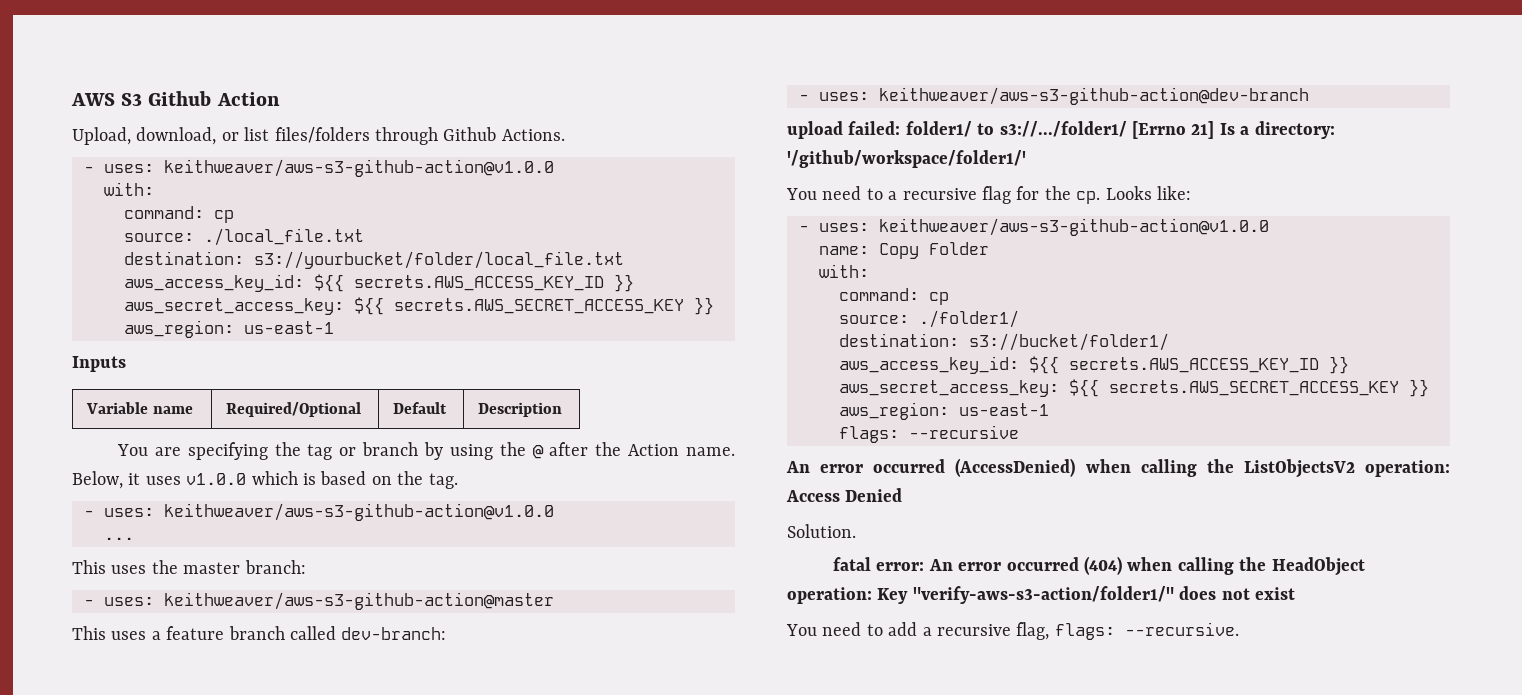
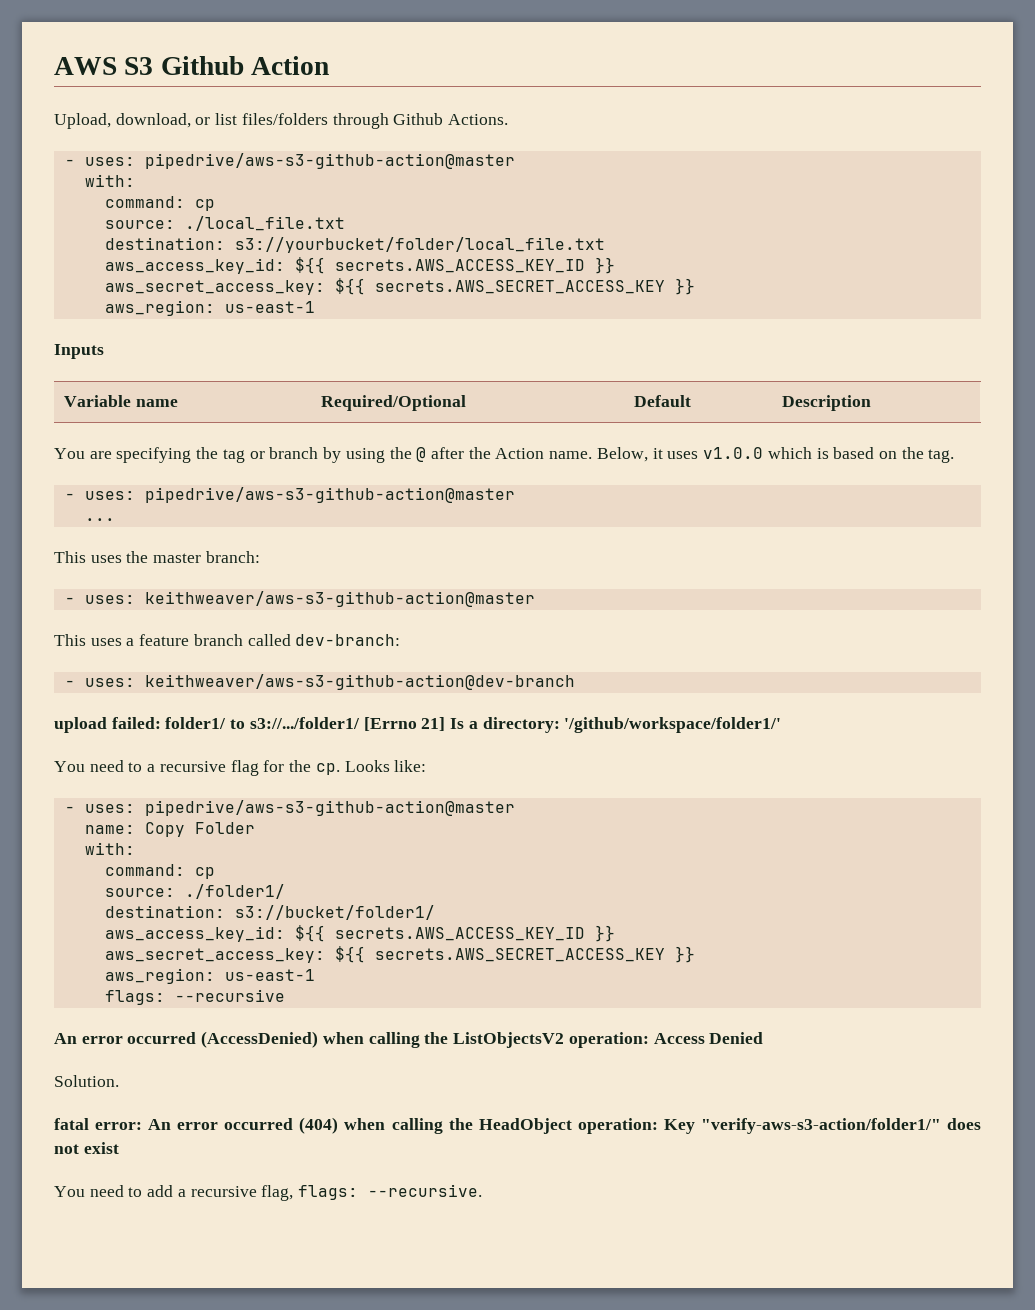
  Upload, download, or list files/folders through Github Actions.
- - uses: keithweaver/aws-s3-github-action@v1.0.0
+ - uses: pipedrive/aws-s3-github-action@master
  Below, it uses v1.0.0 which is based on the tag.
- - uses: keithweaver/aws-s3-github-action@v1.0.0
+ - uses: pipedrive/aws-s3-github-action@master
  Looks like:
- - uses: keithweaver/aws-s3-github-action@v1.0.0
+ - uses: pipedrive/aws-s3-github-action@master

